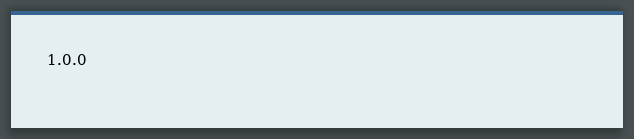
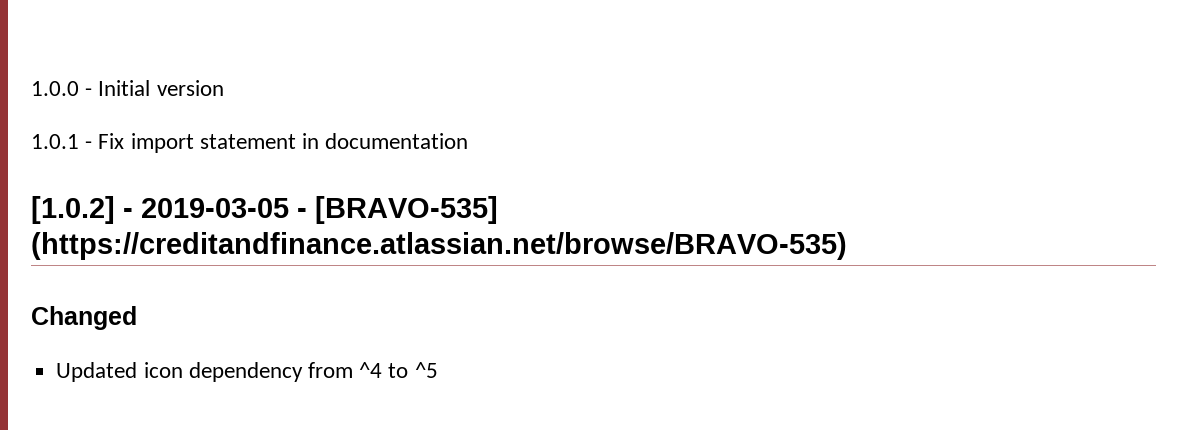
- 1.0.0
+ 1.0.0 - Initial version
+ 1.0.1 - Fix import statement in documentation
+ [1.0.2] - 2019-03-05 - [BRAVO-535] (https://creditandfinance.atlassian.net/browse/BRAVO-535)
+ Changed
+ Updated icon dependency from ^4 to ^5

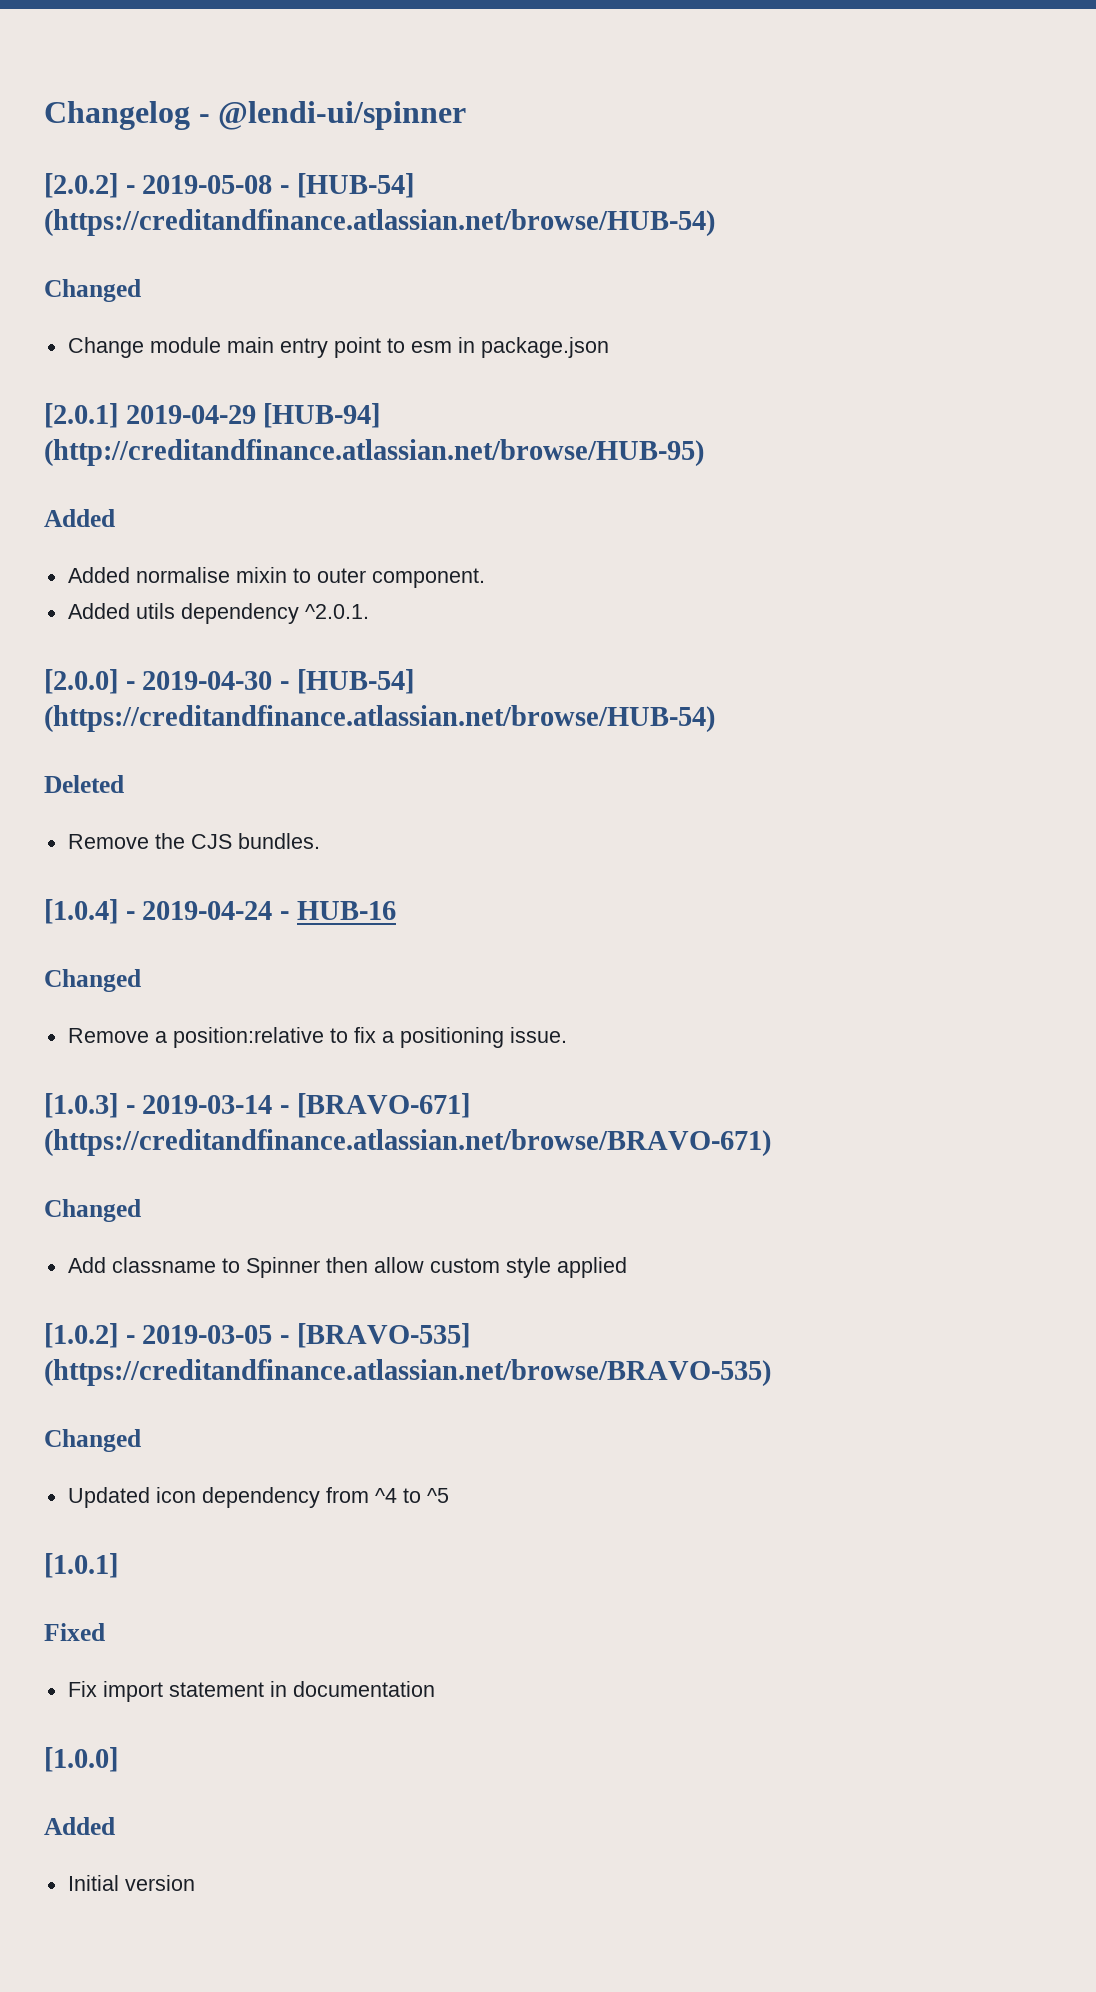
- 1.0.0 - Initial version
- 1.0.1 - Fix import statement in documentation
+ Changelog - @lendi-ui/spinner
+ [2.0.2] - 2019-05-08 - [HUB-54] (https://creditandfinance.atlassian.net/browse/HUB-54)
+ Changed
+ Change module main entry point to esm in package.json
+ [2.0.1] 2019-04-29 [HUB-94] (http://creditandfinance.atlassian.net/browse/HUB-95)
+ Added
+ Added normalise mixin to outer component.
+ Added utils dependency ^2.0.1.
+ [2.0.0] - 2019-04-30 - [HUB-54] (https://creditandfinance.atlassian.net/browse/HUB-54)
+ Deleted
+ Remove the CJS bundles.
+ [1.0.4] - 2019-04-24 - HUB-16
+ Changed
+ Remove a position:relative to fix a positioning issue.
+ [1.0.3] - 2019-03-14 - [BRAVO-671] (https://creditandfinance.atlassian.net/browse/BRAVO-671)
+ Changed
+ Add classname to Spinner then allow custom style applied
+ [1.0.1]
+ Fixed
+ Fix import statement in documentation
+ [1.0.0]
+ Added
+ Initial version

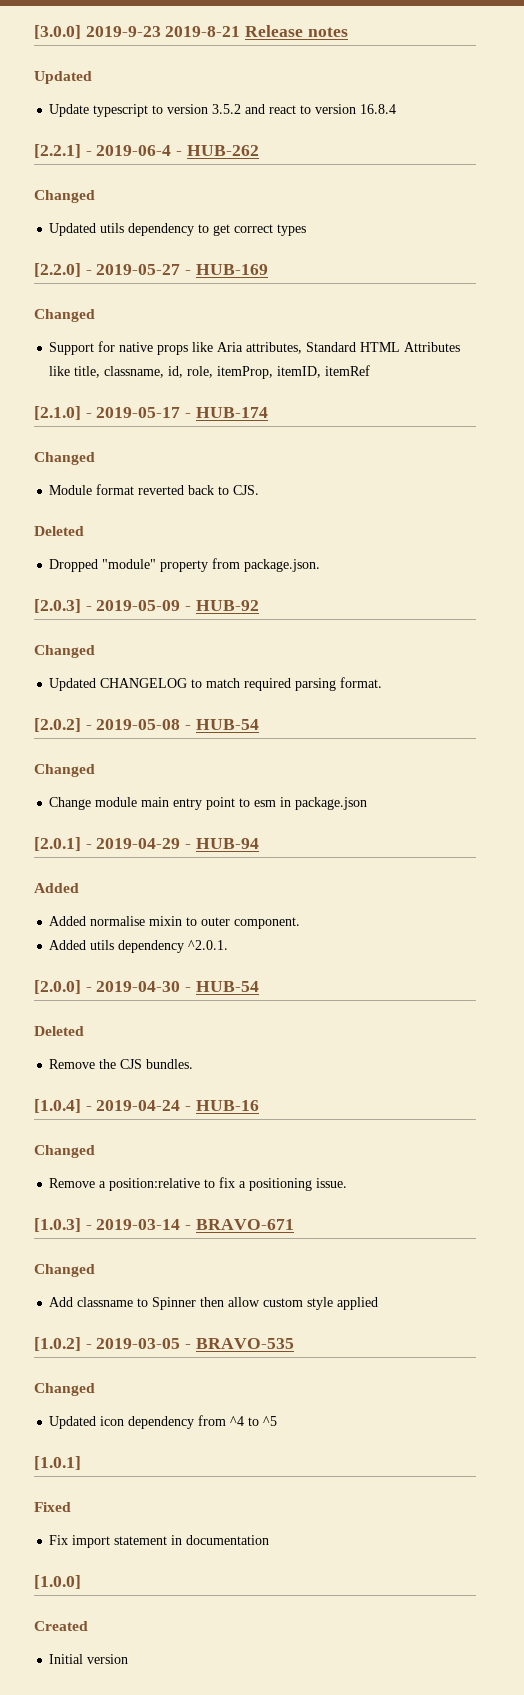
- Changelog - @lendi-ui/spinner
+ [3.0.0] 2019-9-23 2019-8-21 Release notes
+ Updated
+ Update typescript to version 3.5.2 and react to version 16.8.4
+ [2.2.1] - 2019-06-4 - HUB-262
+ Changed
+ Updated utils dependency to get correct types
+ [2.2.0] - 2019-05-27 - HUB-169
+ Changed
+ Support for native props like Aria attributes, Standard HTML Attributes like title, classname, id, role, itemProp, itemID, itemRef
+ [2.1.0] - 2019-05-17 - HUB-174
+ Changed
+ Module format reverted back to CJS.
+ Deleted
+ Dropped "module" property from package.json.
+ [2.0.3] - 2019-05-09 - HUB-92
+ Changed
+ Updated CHANGELOG to match required parsing format.
- [2.0.2] - 2019-05-08 - [HUB-54] (https://creditandfinance.atlassian.net/browse/HUB-54)
+ [2.0.2] - 2019-05-08 - HUB-54
- [2.0.1] 2019-04-29 [HUB-94] (http://creditandfinance.atlassian.net/browse/HUB-95)
+ [2.0.1] - 2019-04-29 - HUB-94
- [2.0.0] - 2019-04-30 - [HUB-54] (https://creditandfinance.atlassian.net/browse/HUB-54)
+ [2.0.0] - 2019-04-30 - HUB-54
- [1.0.3] - 2019-03-14 - [BRAVO-671] (https://creditandfinance.atlassian.net/browse/BRAVO-671)
+ [1.0.3] - 2019-03-14 - BRAVO-671
- [1.0.2] - 2019-03-05 - [BRAVO-535] (https://creditandfinance.atlassian.net/browse/BRAVO-535)
+ [1.0.2] - 2019-03-05 - BRAVO-535
  [1.0.0]
- Added
+ Created

